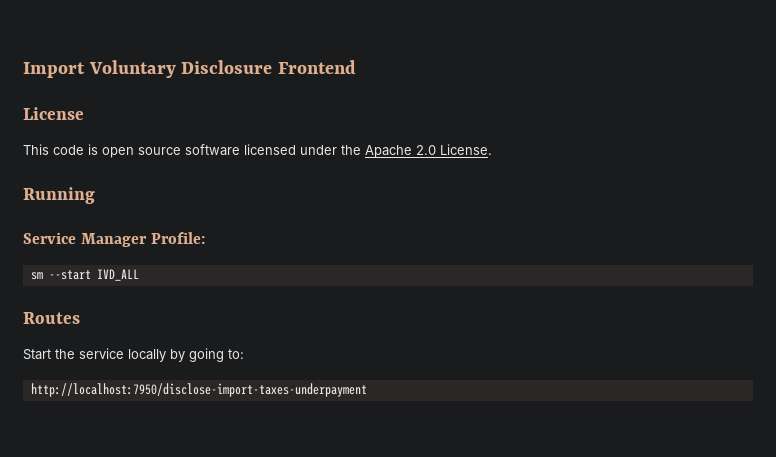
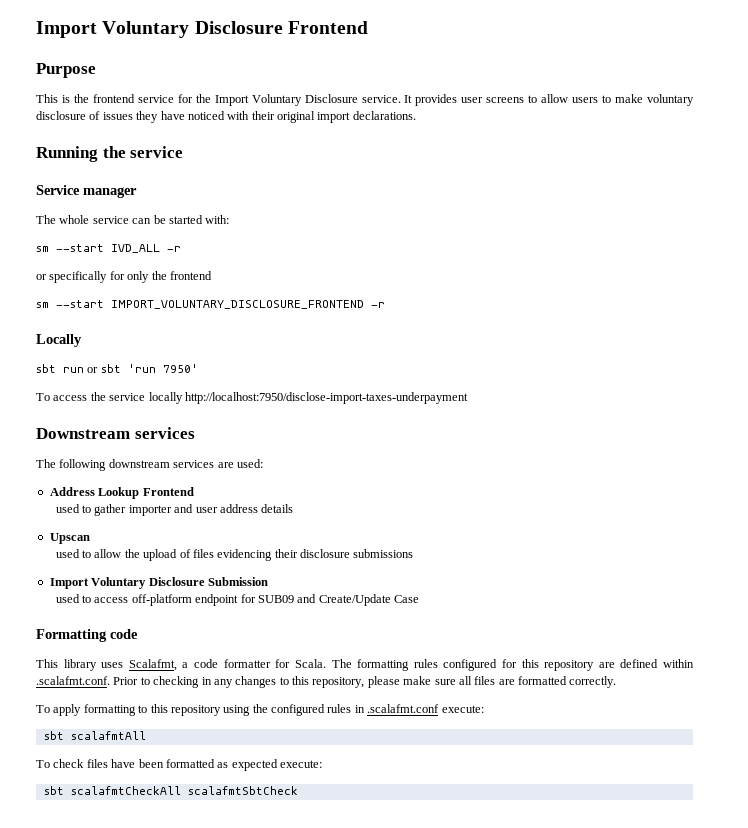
- License
- This code is open source software licensed under the Apache 2.0 License.
+ Purpose
+ This is the frontend service for the Import Voluntary Disclosure service. It provides user screens to allow users to make voluntary disclosure of issues they have noticed with their original import declarations.
- Running
+ Running the service
- Service Manager Profile:
- sm --start IVD_ALL
- Routes
- Start the service locally by going to:
- http://localhost:7950/disclose-import-taxes-underpayment
+ Service manager
+ The whole service can be started with:
+ sm --start IVD_ALL -r
+ or specifically for only the frontend
+ sm --start IMPORT_VOLUNTARY_DISCLOSURE_FRONTEND -r
+ Locally
+ sbt run or sbt 'run 7950'
+ To access the service locally http://localhost:7950/disclose-import-taxes-underpayment
+ Downstream services
+ The following downstream services are used:
+ Address Lookup Frontend
+ used to gather importer and user address details
+ Upscan
+ used to allow the upload of files evidencing their disclosure submissions
+ Import Voluntary Disclosure Submission
+ used to access off-platform endpoint for SUB09 and Create/Update Case
+ Formatting code
+ This library uses Scalafmt, a code formatter for Scala. The formatting rules configured for this repository are defined within .scalafmt.conf. Prior to checking in any changes to this repository, please make sure all files are formatted correctly.
+ To apply formatting to this repository using the configured rules in .scalafmt.conf execute:
+ sbt scalafmtAll
+ To check files have been formatted as expected execute:
+ sbt scalafmtCheckAll scalafmtSbtCheck

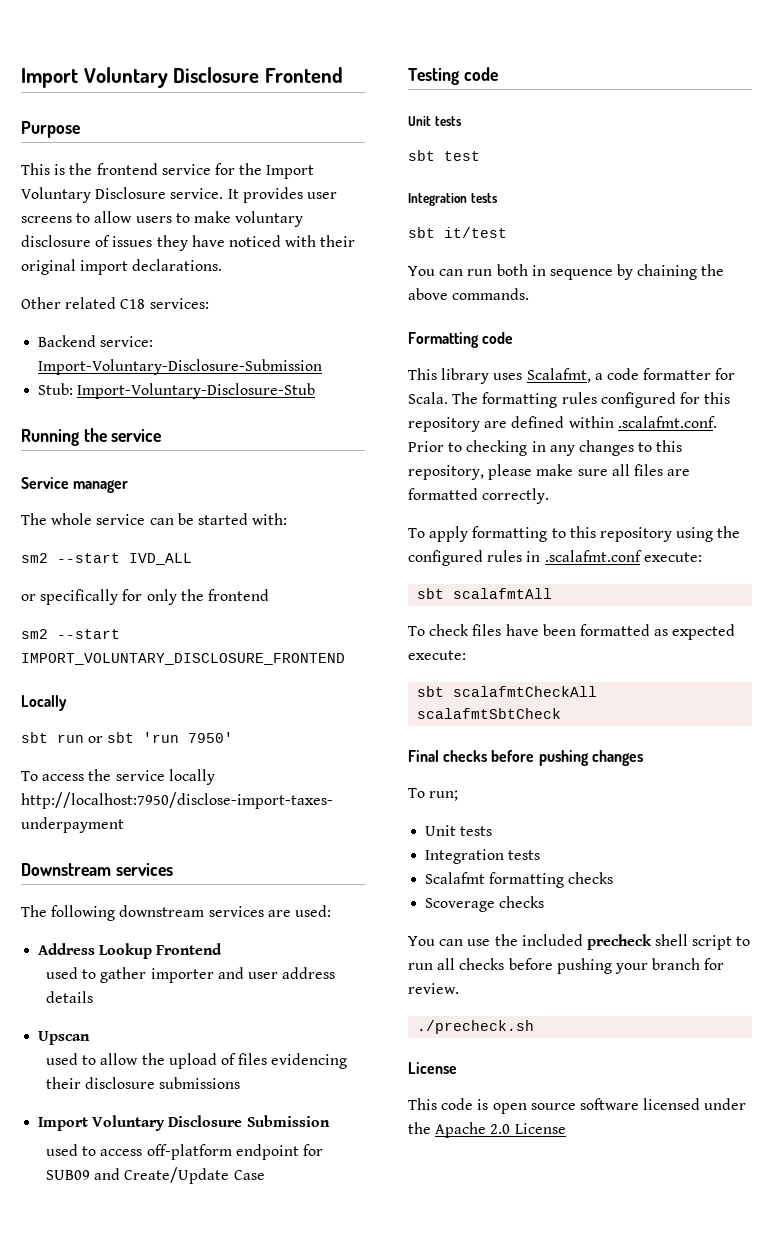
+ Other related C18 services:
+ Backend service: Import-Voluntary-Disclosure-Submission
+ Stub: Import-Voluntary-Disclosure-Stub
- sm --start IVD_ALL -r
+ sm2 --start IVD_ALL
- sm --start IMPORT_VOLUNTARY_DISCLOSURE_FRONTEND -r
+ sm2 --start IMPORT_VOLUNTARY_DISCLOSURE_FRONTEND
+ Testing code
+ Unit tests
+ sbt test
+ Integration tests
+ sbt it/test
+ You can run both in sequence by chaining the above commands.
+ Final checks before pushing changes
+ To run;
+ Unit tests
+ Integration tests
+ Scalafmt formatting checks
+ Scoverage checks
+ You can use the included precheck shell script to run all checks before pushing your branch for review.
+ ./precheck.sh
+ License
+ This code is open source software licensed under the Apache 2.0 License

